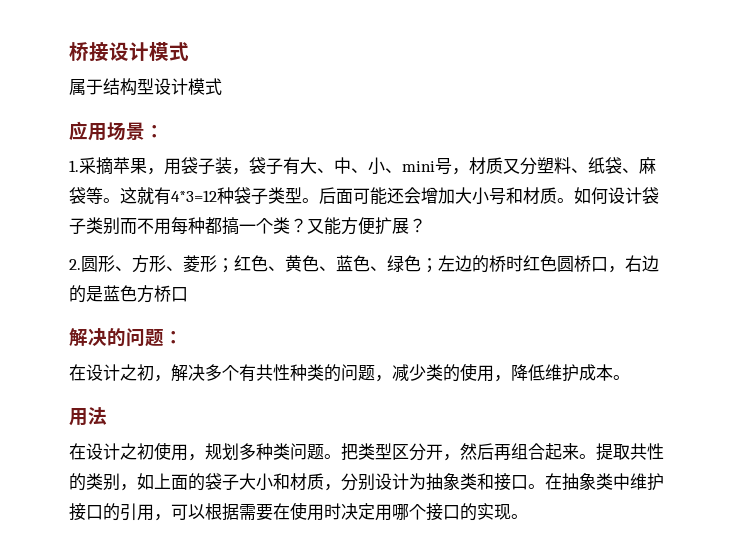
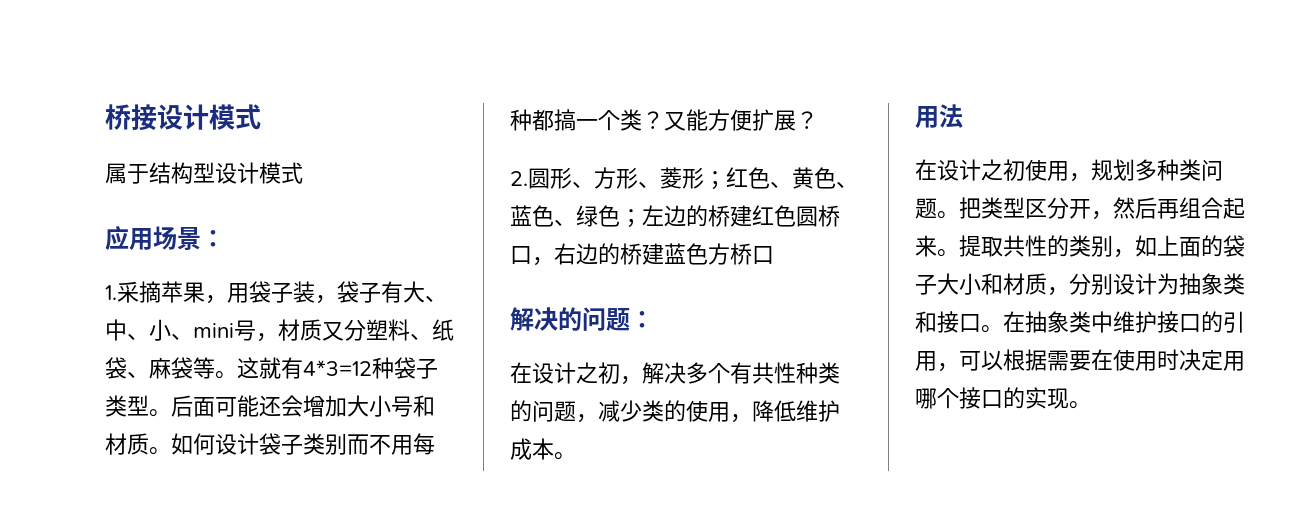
- 2.圆形、方形、菱形；红色、黄色、蓝色、绿色；左边的桥时红色圆桥口，右边的是蓝色方桥口
+ 2.圆形、方形、菱形；红色、黄色、蓝色、绿色；左边的桥建红色圆桥口，右边的桥建蓝色方桥口

